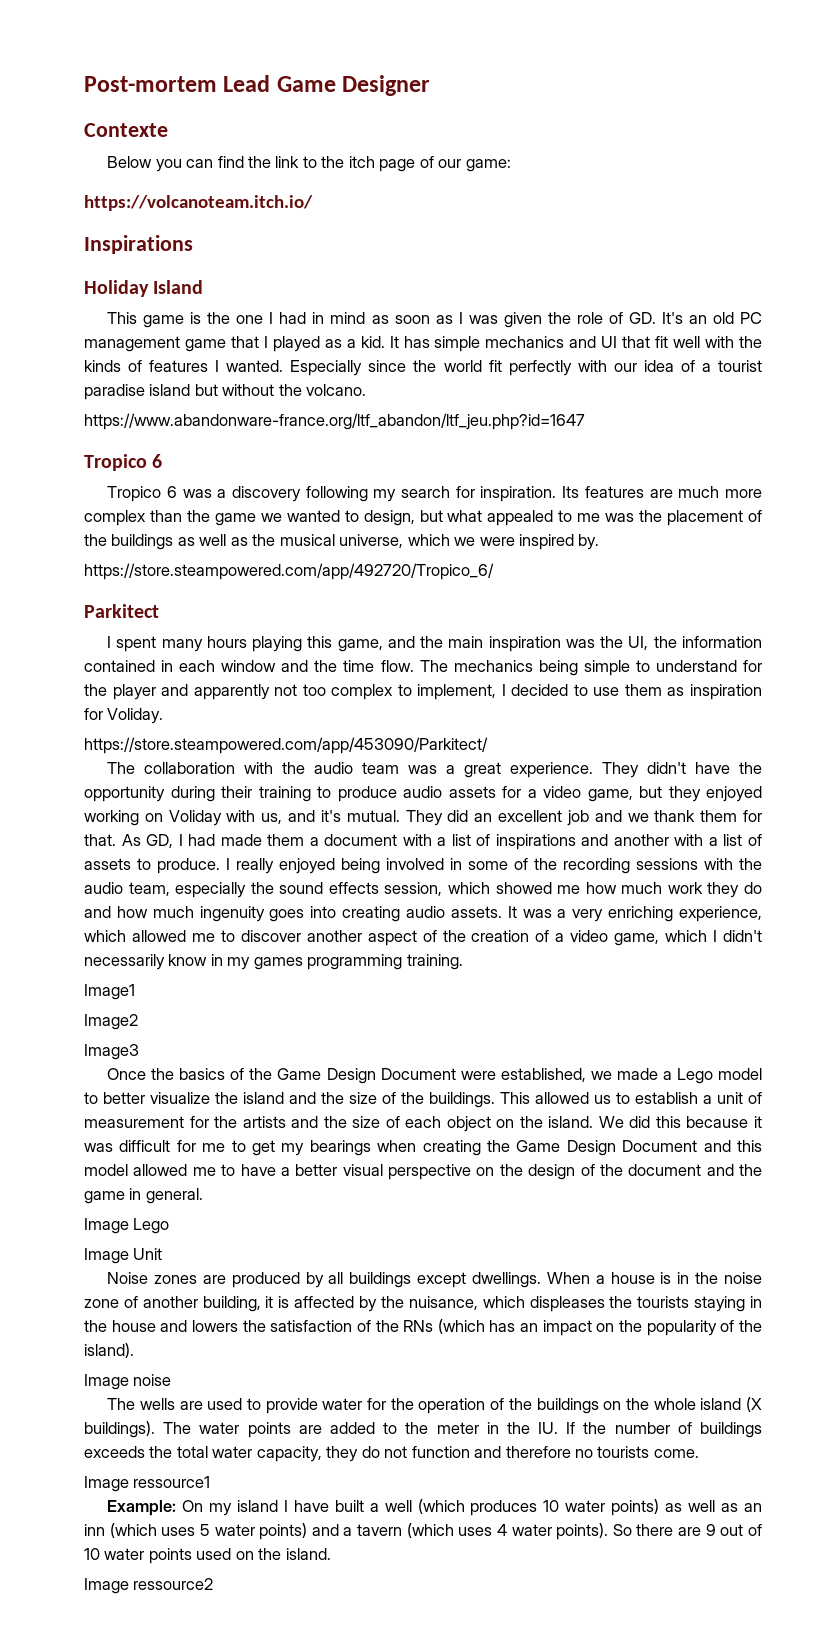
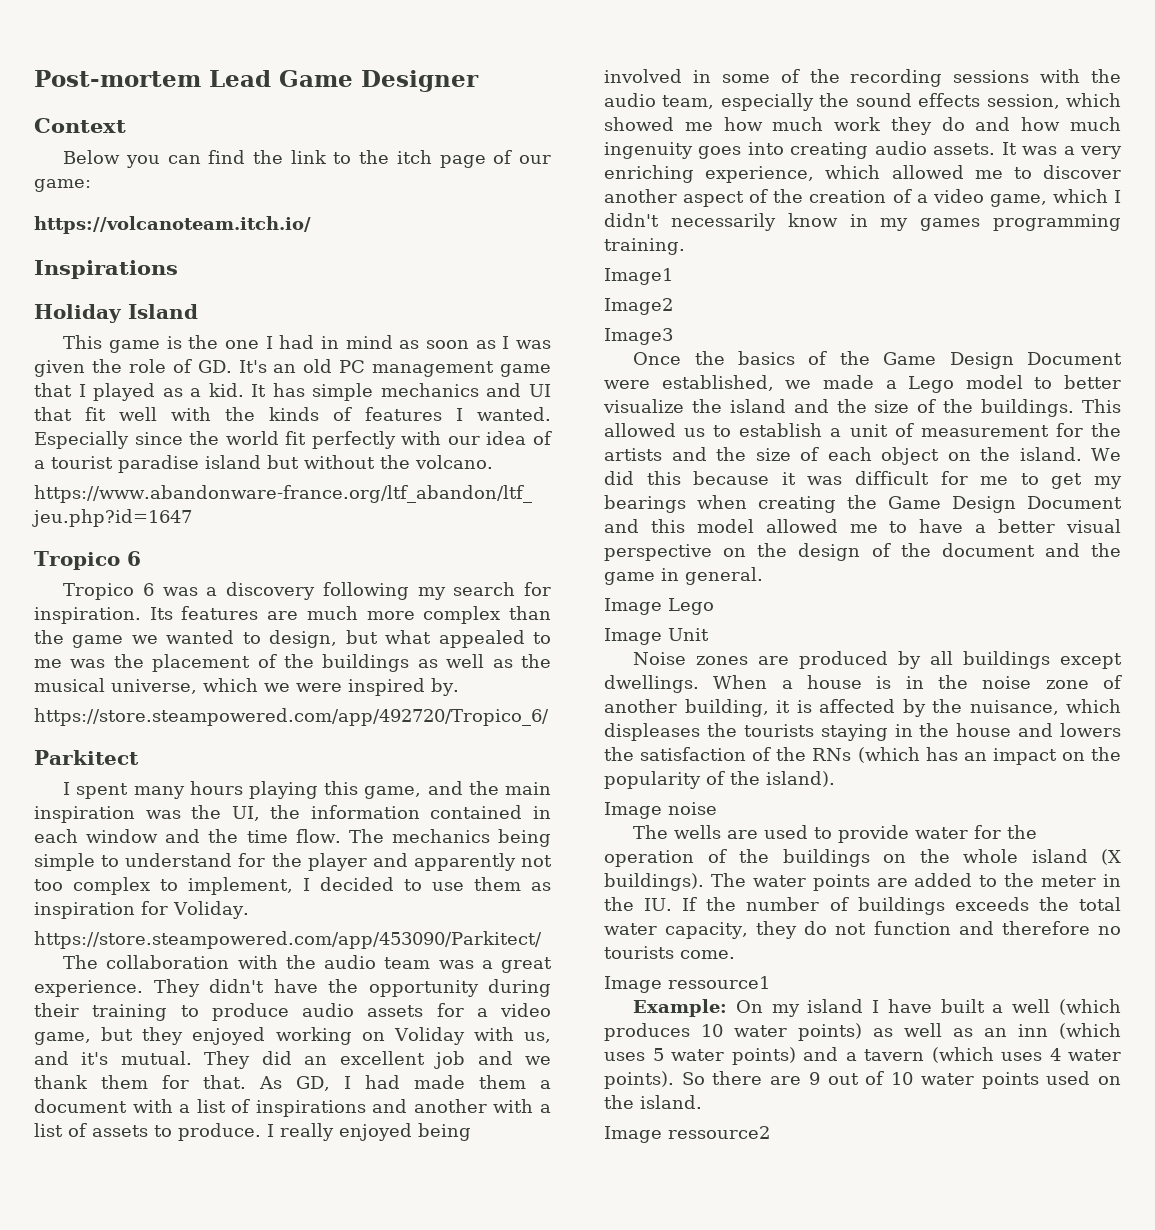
- Contexte
+ Context

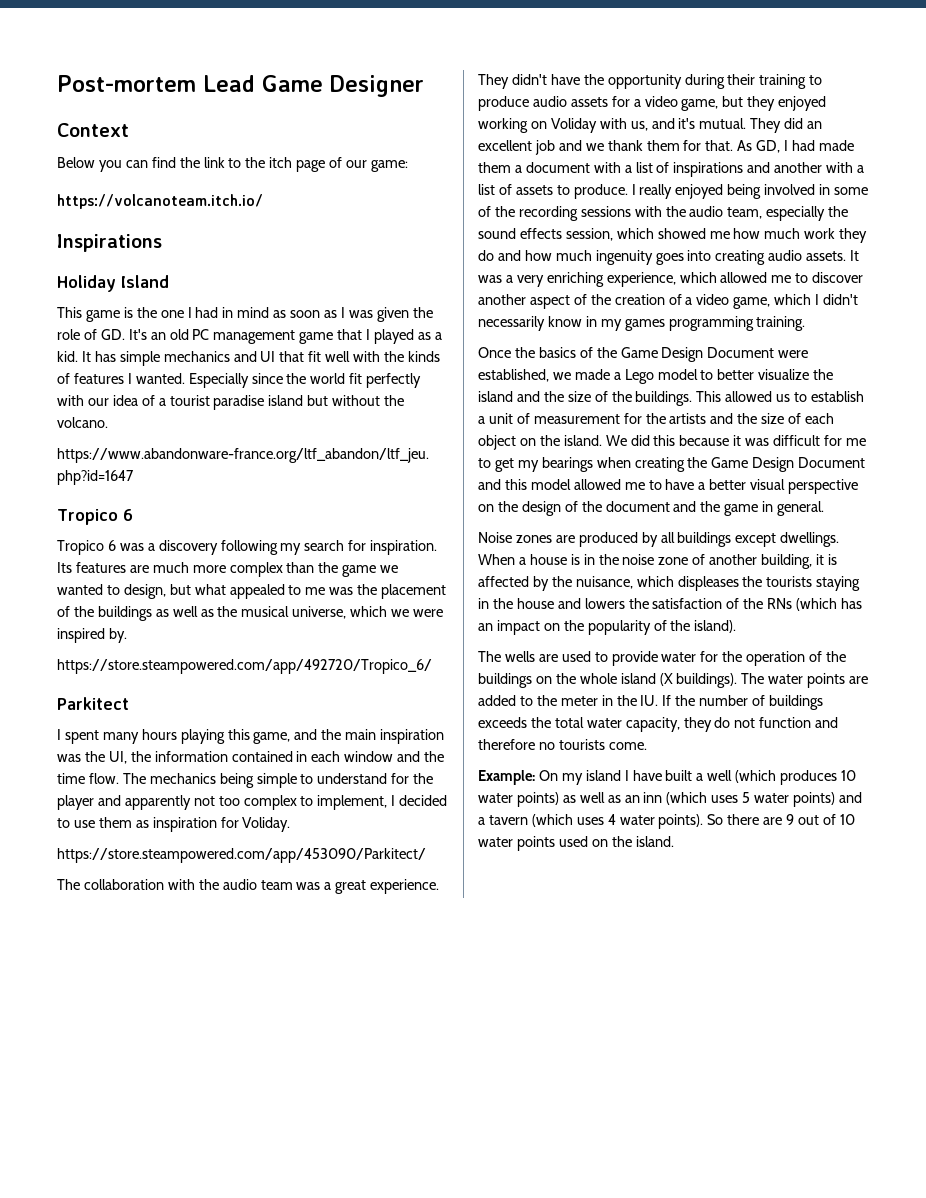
- Image1
- Image2
- Image3
- Image Lego
- Image Unit
- Image noise
- Image ressource1
- Image ressource2

